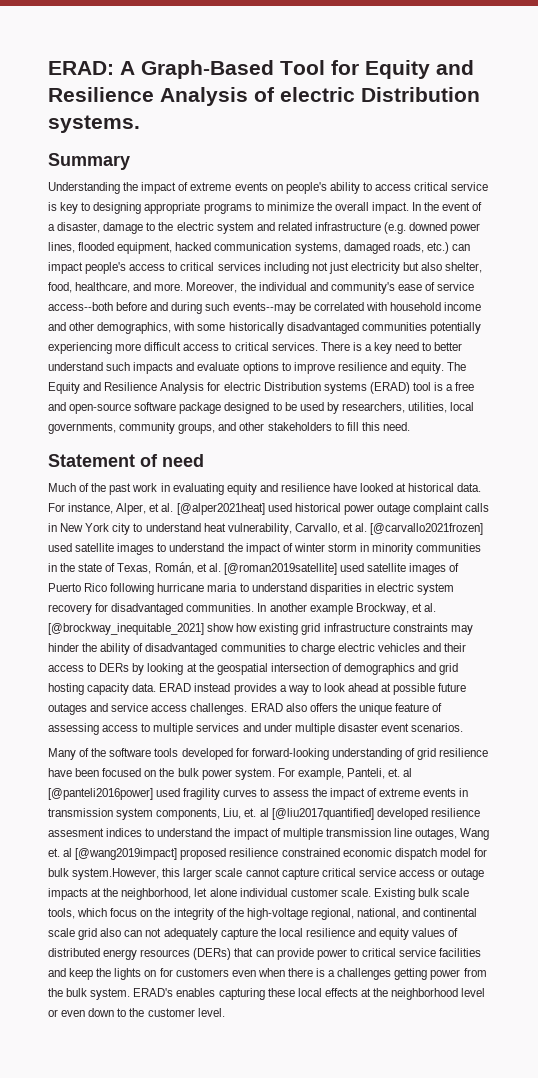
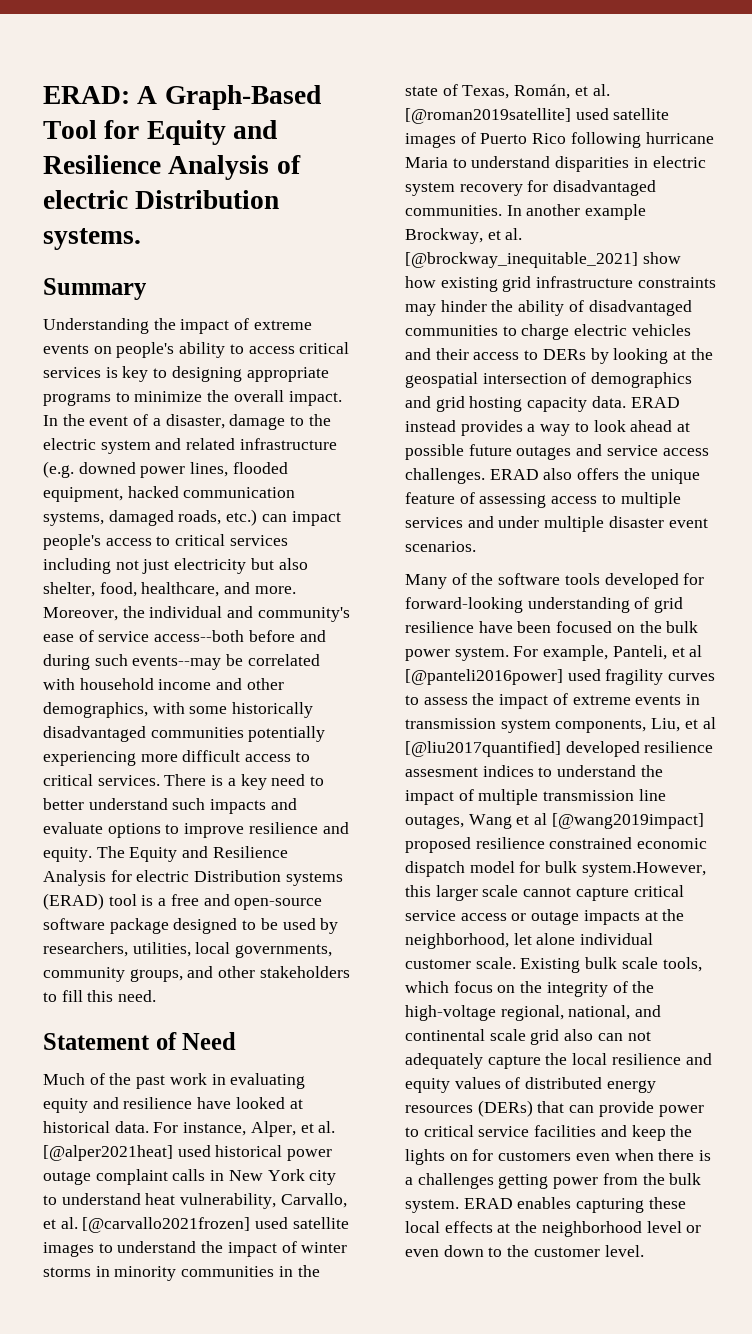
- Understanding the impact of extreme events on people's ability to access critical service is key to designing appropriate programs to minimize the overall impact.
+ Understanding the impact of extreme events on people's ability to access critical services is key to designing appropriate programs to minimize the overall impact.
- Statement of need
+ Statement of Need
- For instance, Alper, et al. [@alper2021heat] used historical power outage complaint calls in New York city to understand heat vulnerability, Carvallo, et al. [@carvallo2021frozen] used satellite images to understand the impact of winter storm in minority communities in the state of Texas, Román, et al. [@roman2019satellite] used satellite images of Puerto Rico following hurricane maria to understand disparities in electric system recovery for disadvantaged communities.
+ For instance, Alper, et al. [@alper2021heat] used historical power outage complaint calls in New York city to understand heat vulnerability, Carvallo, et al. [@carvallo2021frozen] used satellite images to understand the impact of winter storms in minority communities in the state of Texas, Román, et al. [@roman2019satellite] used satellite images of Puerto Rico following hurricane Maria to understand disparities in electric system recovery for disadvantaged communities.
- For example, Panteli, et. al [@panteli2016power] used fragility curves to assess the impact of extreme events in transmission system components, Liu, et. al [@liu2017quantified] developed resilience assesment indices to understand the impact of multiple transmission line outages, Wang et. al [@wang2019impact] proposed resilience constrained economic dispatch model for bulk system.However, this larger scale cannot capture critical service access or outage impacts at the neighborhood, let alone individual customer scale.
+ For example, Panteli, et al [@panteli2016power] used fragility curves to assess the impact of extreme events in transmission system components, Liu, et al [@liu2017quantified] developed resilience assesment indices to understand the impact of multiple transmission line outages, Wang et al [@wang2019impact] proposed resilience constrained economic dispatch model for bulk system.However, this larger scale cannot capture critical service access or outage impacts at the neighborhood, let alone individual customer scale.
- ERAD's enables capturing these local effects at the neighborhood level or even down to the customer level.
+ ERAD enables capturing these local effects at the neighborhood level or even down to the customer level.

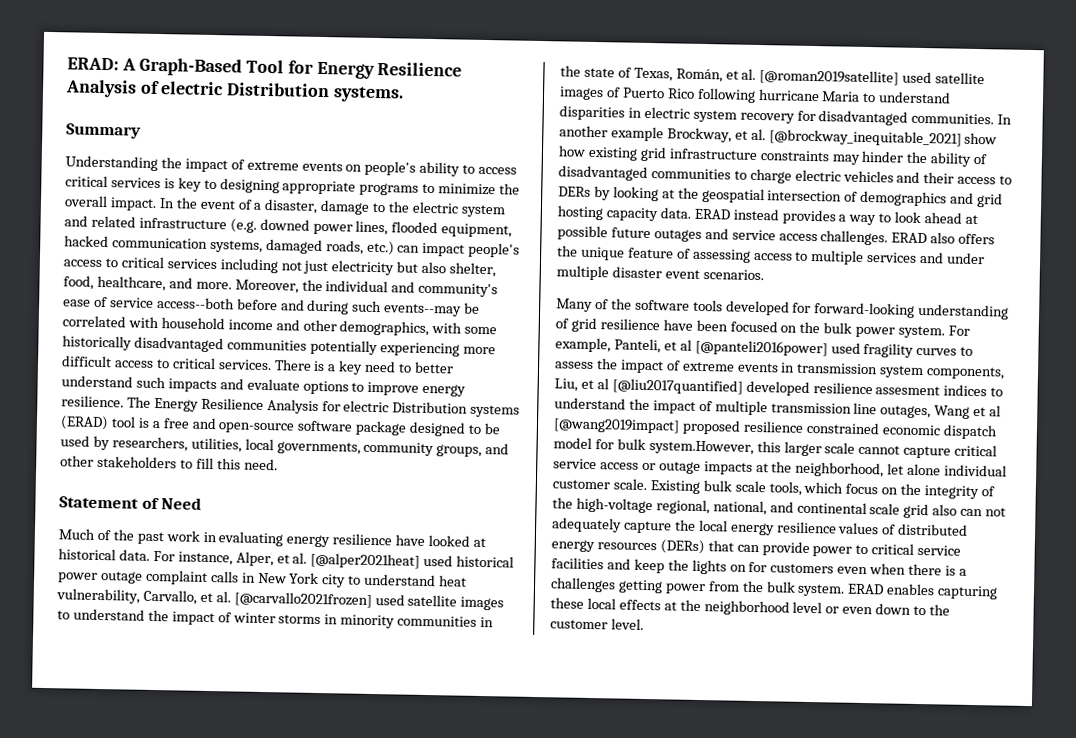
- ERAD: A Graph-Based Tool for Equity and Resilience Analysis of electric Distribution systems.
+ ERAD: A Graph-Based Tool for Energy Resilience Analysis of electric Distribution systems.
- There is a key need to better understand such impacts and evaluate options to improve resilience and equity. The Equity and Resilience Analysis for electric Distribution systems (ERAD) tool is a free and open-source software package designed to be used by researchers, utilities, local governments, community groups, and other stakeholders to fill this need.
+ There is a key need to better understand such impacts and evaluate options to improve energy resilience. The Energy Resilience Analysis for electric Distribution systems (ERAD) tool is a free and open-source software package designed to be used by researchers, utilities, local governments, community groups, and other stakeholders to fill this need.
- Much of the past work in evaluating equity and resilience have looked at historical data.
+ Much of the past work in evaluating energy resilience have looked at historical data.
- Existing bulk scale tools, which focus on the integrity of the high-voltage regional, national, and continental scale grid also can not adequately capture the local resilience and equity values of distributed energy resources (DERs) that can provide power to critical service facilities and keep the lights on for customers even when there is a challenges getting power from the bulk system.
+ Existing bulk scale tools, which focus on the integrity of the high-voltage regional, national, and continental scale grid also can not adequately capture the local energy resilience values of distributed energy resources (DERs) that can provide power to critical service facilities and keep the lights on for customers even when there is a challenges getting power from the bulk system.

